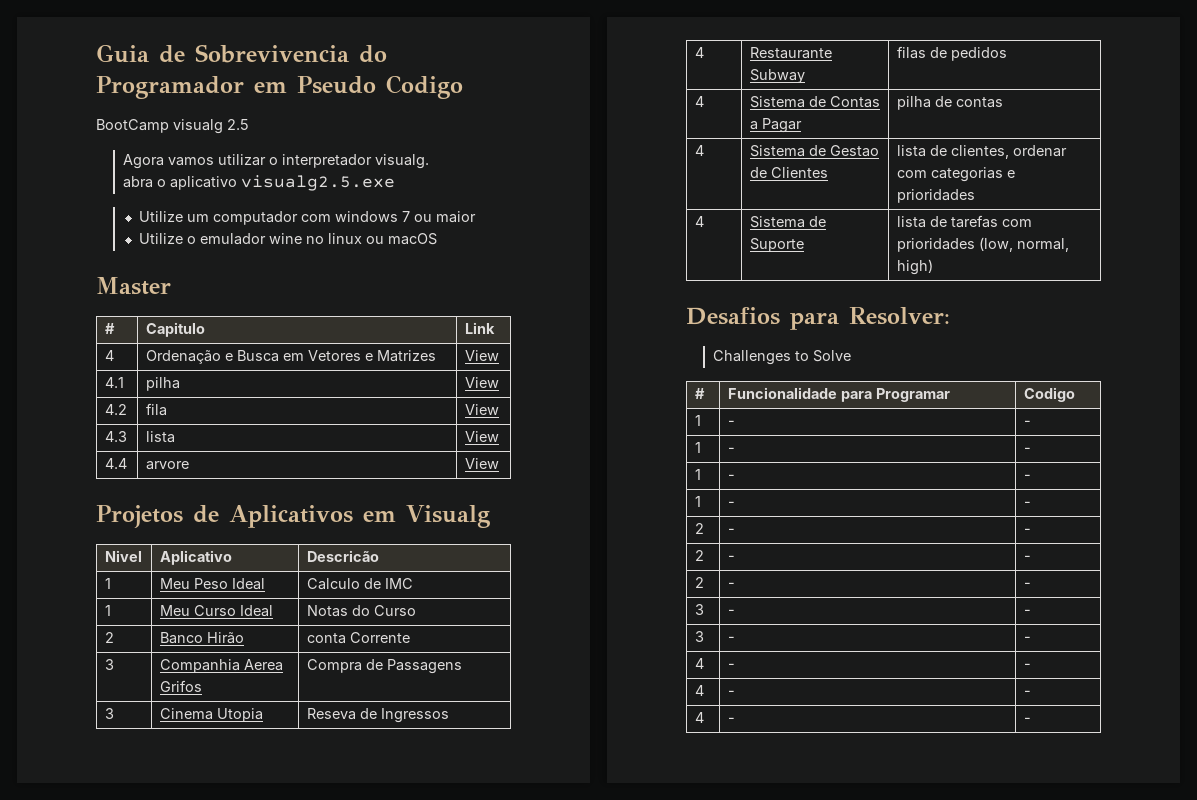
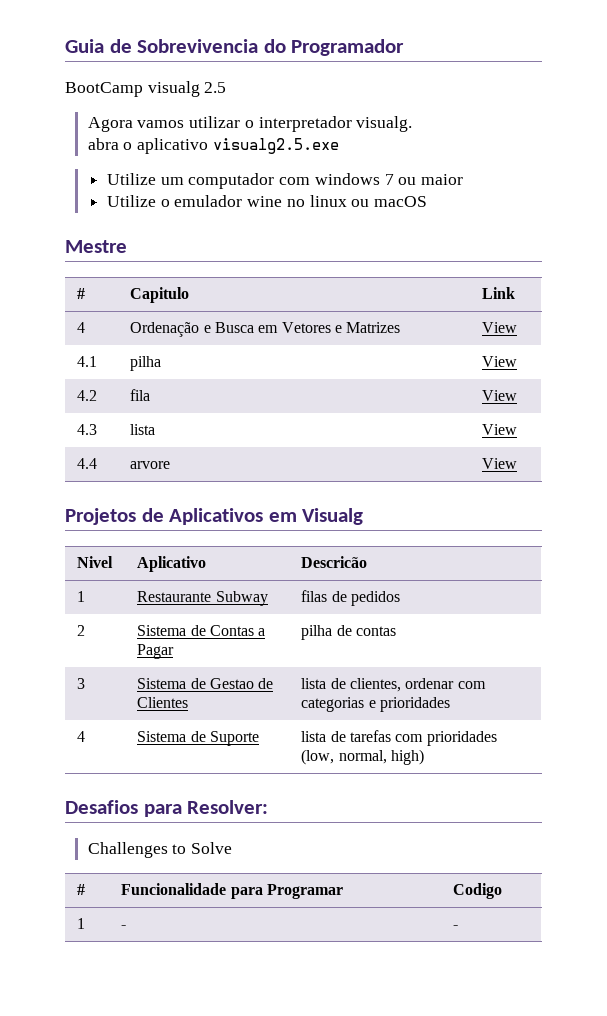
- Guia de Sobrevivencia do Programador em Pseudo Codigo
+ Guia de Sobrevivencia do Programador
- Master
+ Mestre
- 1 | Meu Peso Ideal | Calculo de IMC
- 1 | Meu Curso Ideal | Notas do Curso
- 2 | Banco Hirão | conta Corrente
- 3 | Companhia Aerea Grifos | Compra de Passagens
- 3 | Cinema Utopia | Reseva de Ingressos
- 4 | Restaurante Subway | filas de pedidos
+ 1 | Restaurante Subway | filas de pedidos
- 4 | Sistema de Contas a Pagar | pilha de contas
+ 2 | Sistema de Contas a Pagar | pilha de contas
- 4 | Sistema de Gestao de Clientes | lista de clientes, ordenar com categorias e prioridades
+ 3 | Sistema de Gestao de Clientes | lista de clientes, ordenar com categorias e prioridades
  # | Funcionalidade para Programar | Codigo
  1 | - | -
- 1 | - | -
- 1 | - | -
- 1 | - | -
- 2 | - | -
- 2 | - | -
- 2 | - | -
- 3 | - | -
- 3 | - | -
- 4 | - | -
- 4 | - | -
- 4 | - | -

